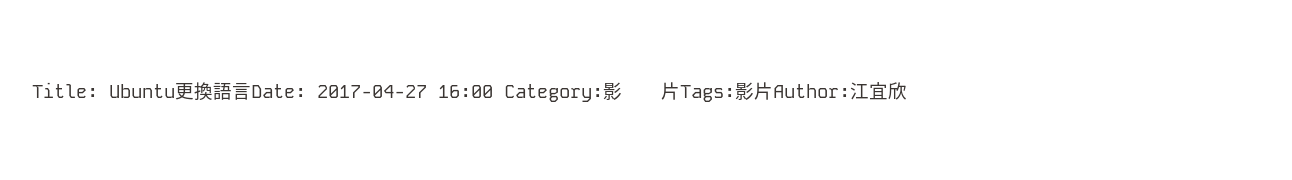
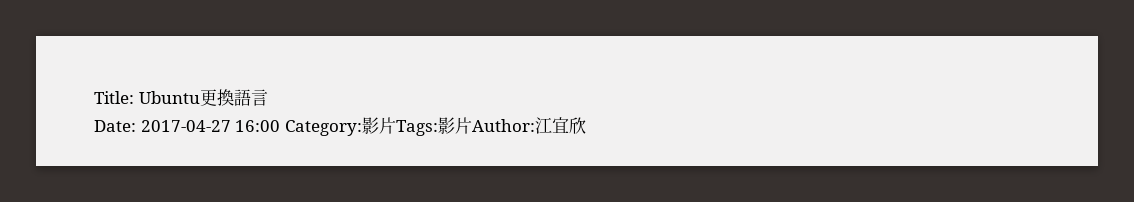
- Title: Ubuntu更換語言Date: 2017-04-27 16:00 Category:影片Tags:影片Author:江宜欣
+ Title: Ubuntu更換語言
+ Date: 2017-04-27 16:00 Category:影片Tags:影片Author:江宜欣

